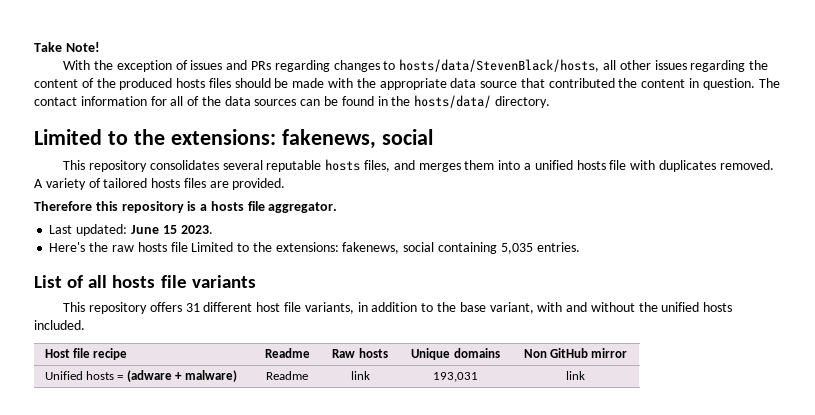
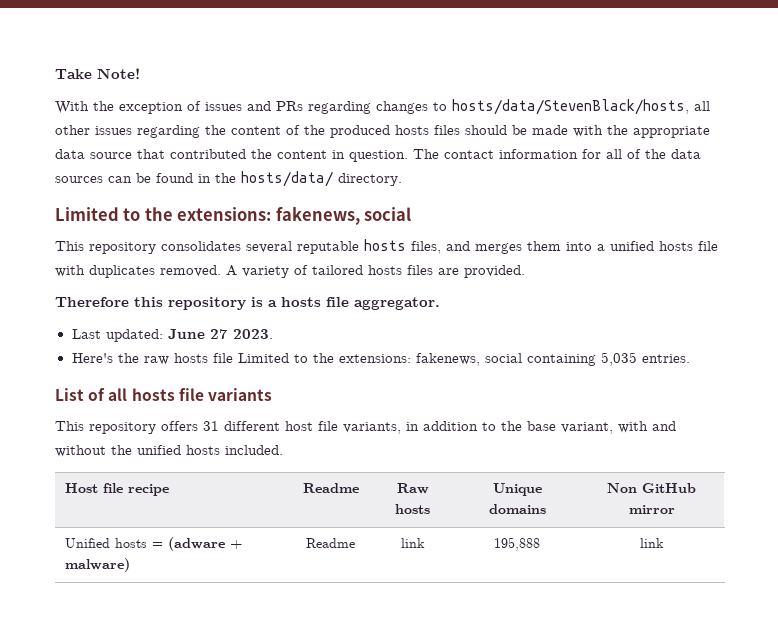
- Last updated: June 15 2023.
+ Last updated: June 27 2023.
- Unified hosts = (adware + malware) | Readme | link | 193,031 | link
+ Unified hosts = (adware + malware) | Readme | link | 195,888 | link

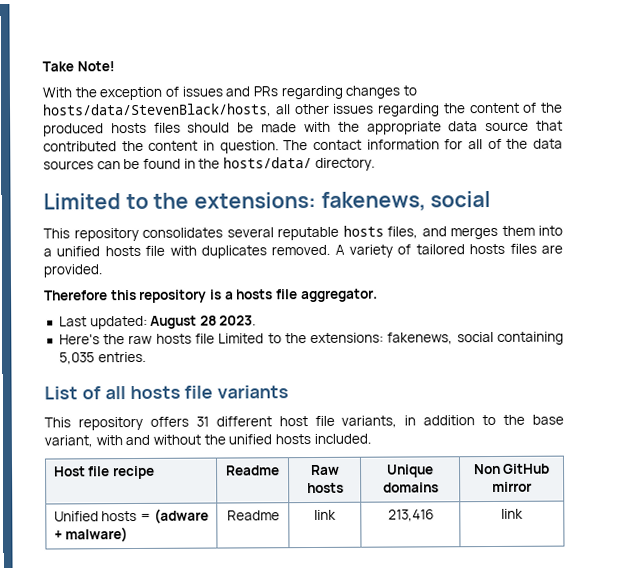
- Last updated: June 27 2023.
+ Last updated: August 28 2023.
- Unified hosts = (adware + malware) | Readme | link | 195,888 | link
+ Unified hosts = (adware + malware) | Readme | link | 213,416 | link

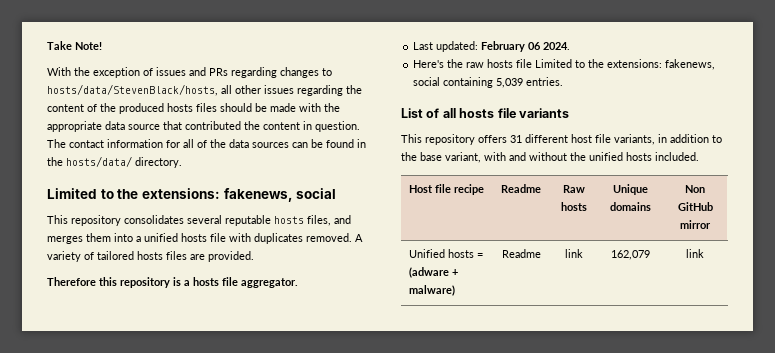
- Last updated: August 28 2023.
+ Last updated: February 06 2024.
- Here's the raw hosts file Limited to the extensions: fakenews, social containing 5,035 entries.
+ Here's the raw hosts file Limited to the extensions: fakenews, social containing 5,039 entries.
- Unified hosts = (adware + malware) | Readme | link | 213,416 | link
+ Unified hosts = (adware + malware) | Readme | link | 162,079 | link

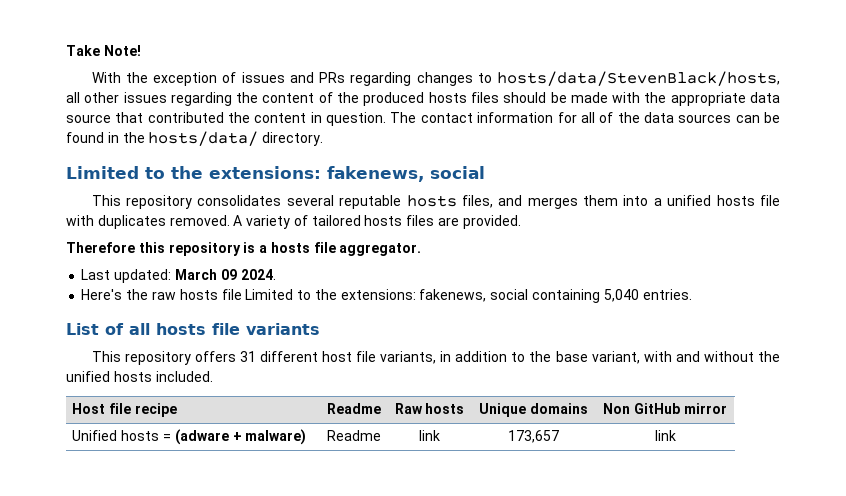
- Last updated: February 06 2024.
+ Last updated: March 09 2024.
- Here's the raw hosts file Limited to the extensions: fakenews, social containing 5,039 entries.
+ Here's the raw hosts file Limited to the extensions: fakenews, social containing 5,040 entries.
- Unified hosts = (adware + malware) | Readme | link | 162,079 | link
+ Unified hosts = (adware + malware) | Readme | link | 173,657 | link

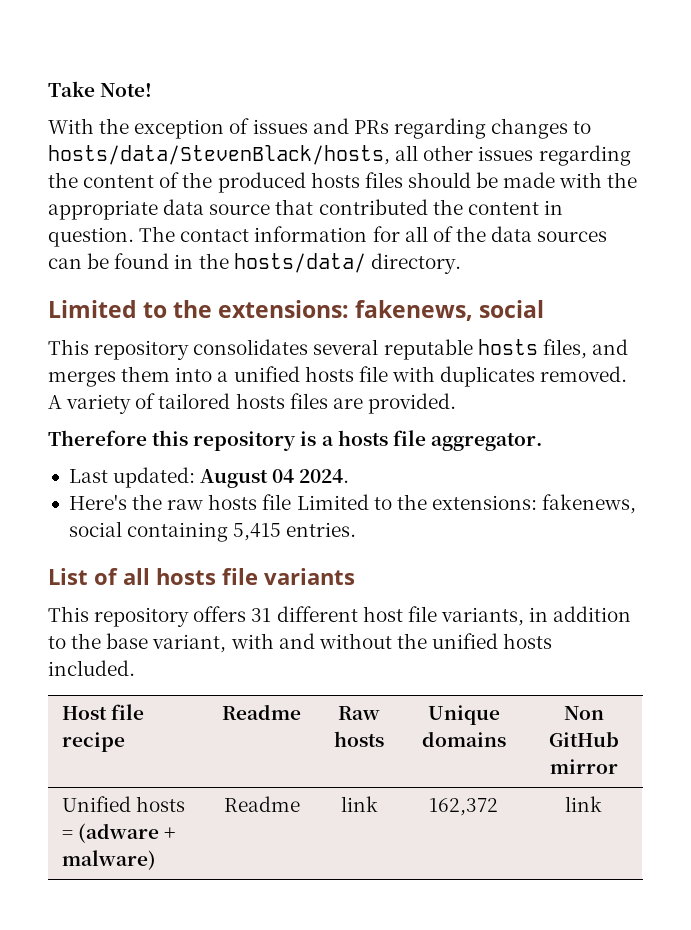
- Last updated: March 09 2024.
+ Last updated: August 04 2024.
- Here's the raw hosts file Limited to the extensions: fakenews, social containing 5,040 entries.
+ Here's the raw hosts file Limited to the extensions: fakenews, social containing 5,415 entries.
- Unified hosts = (adware + malware) | Readme | link | 173,657 | link
+ Unified hosts = (adware + malware) | Readme | link | 162,372 | link

